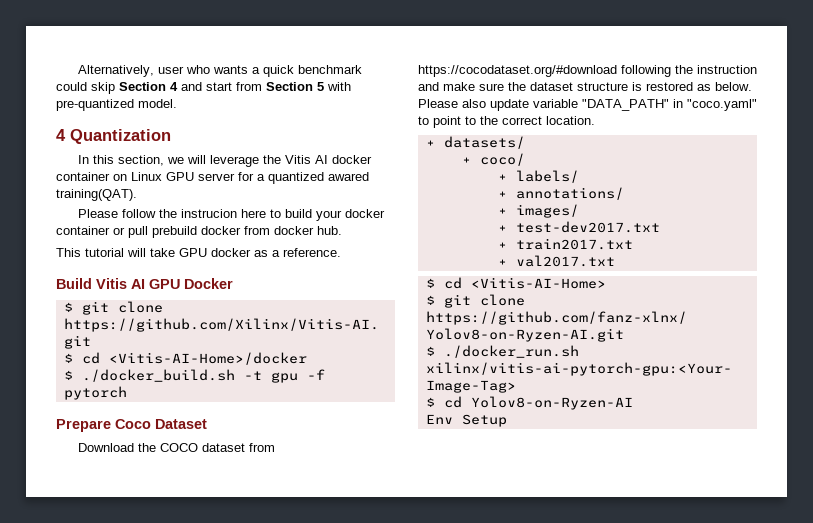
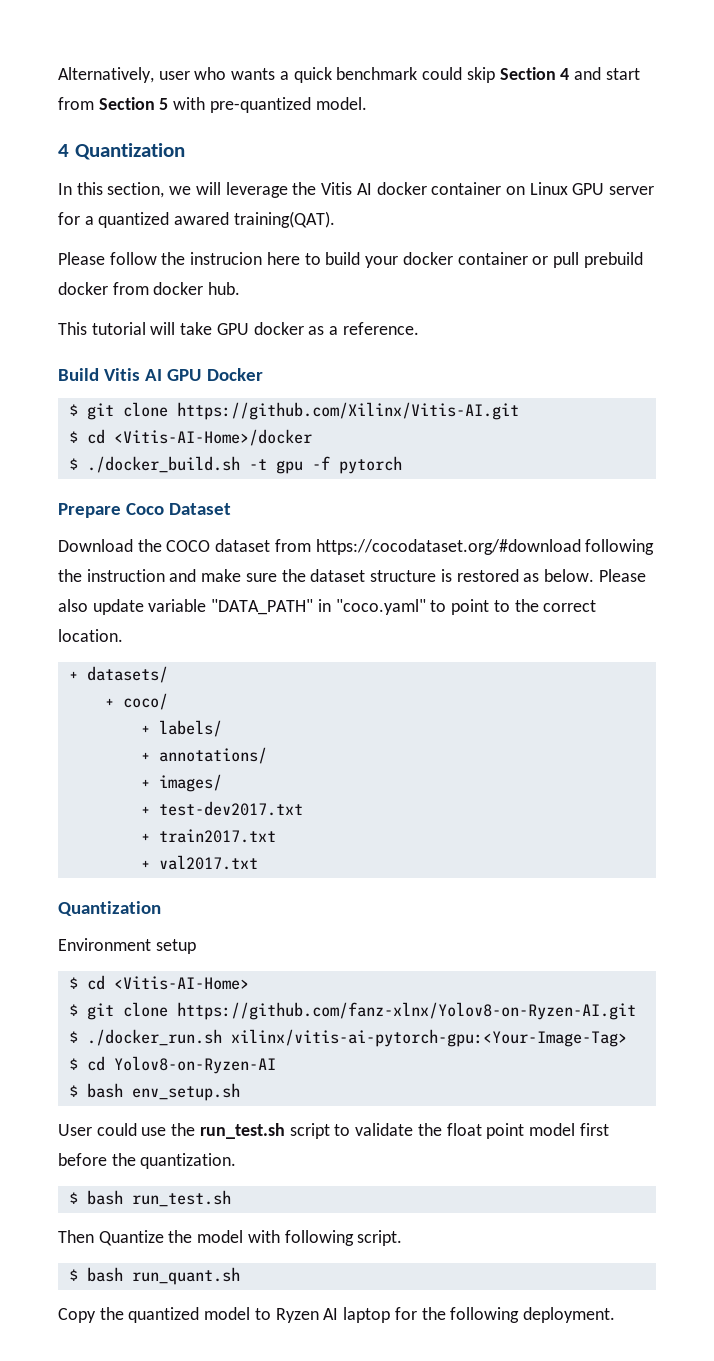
  + val2017.txt
+ Quantization
+ Environment setup
- Env Setup
+ $ bash env_setup.sh
+ User could use the run_test.sh script to validate the float point model first before the quantization.
+ $ bash run_test.sh
+ Then Quantize the model with following script.
+ $ bash run_quant.sh
+ Copy the quantized model to Ryzen AI laptop for the following deployment.

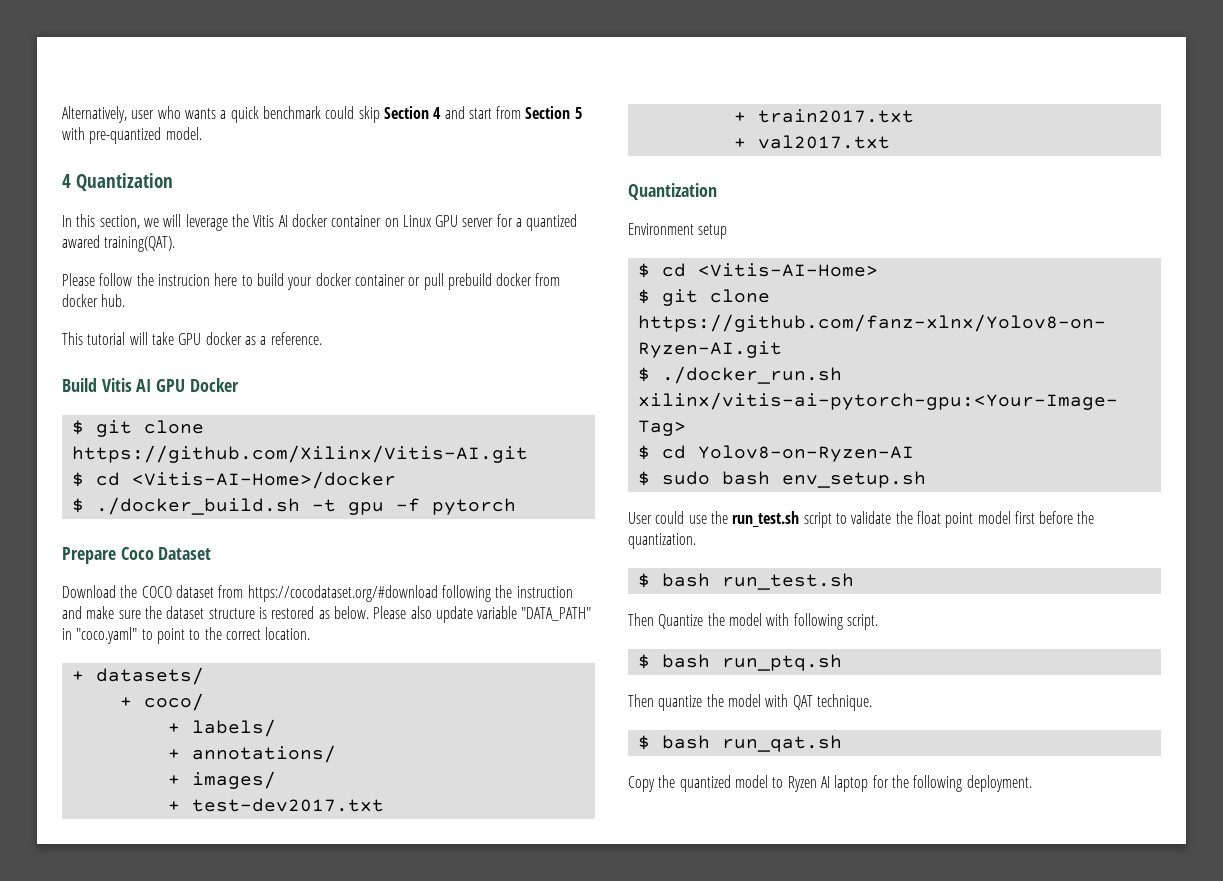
- $ bash env_setup.sh
+ $ sudo bash env_setup.sh
- $ bash run_quant.sh
+ $ bash run_ptq.sh
+ Then quantize the model with QAT technique.
+ $ bash run_qat.sh

